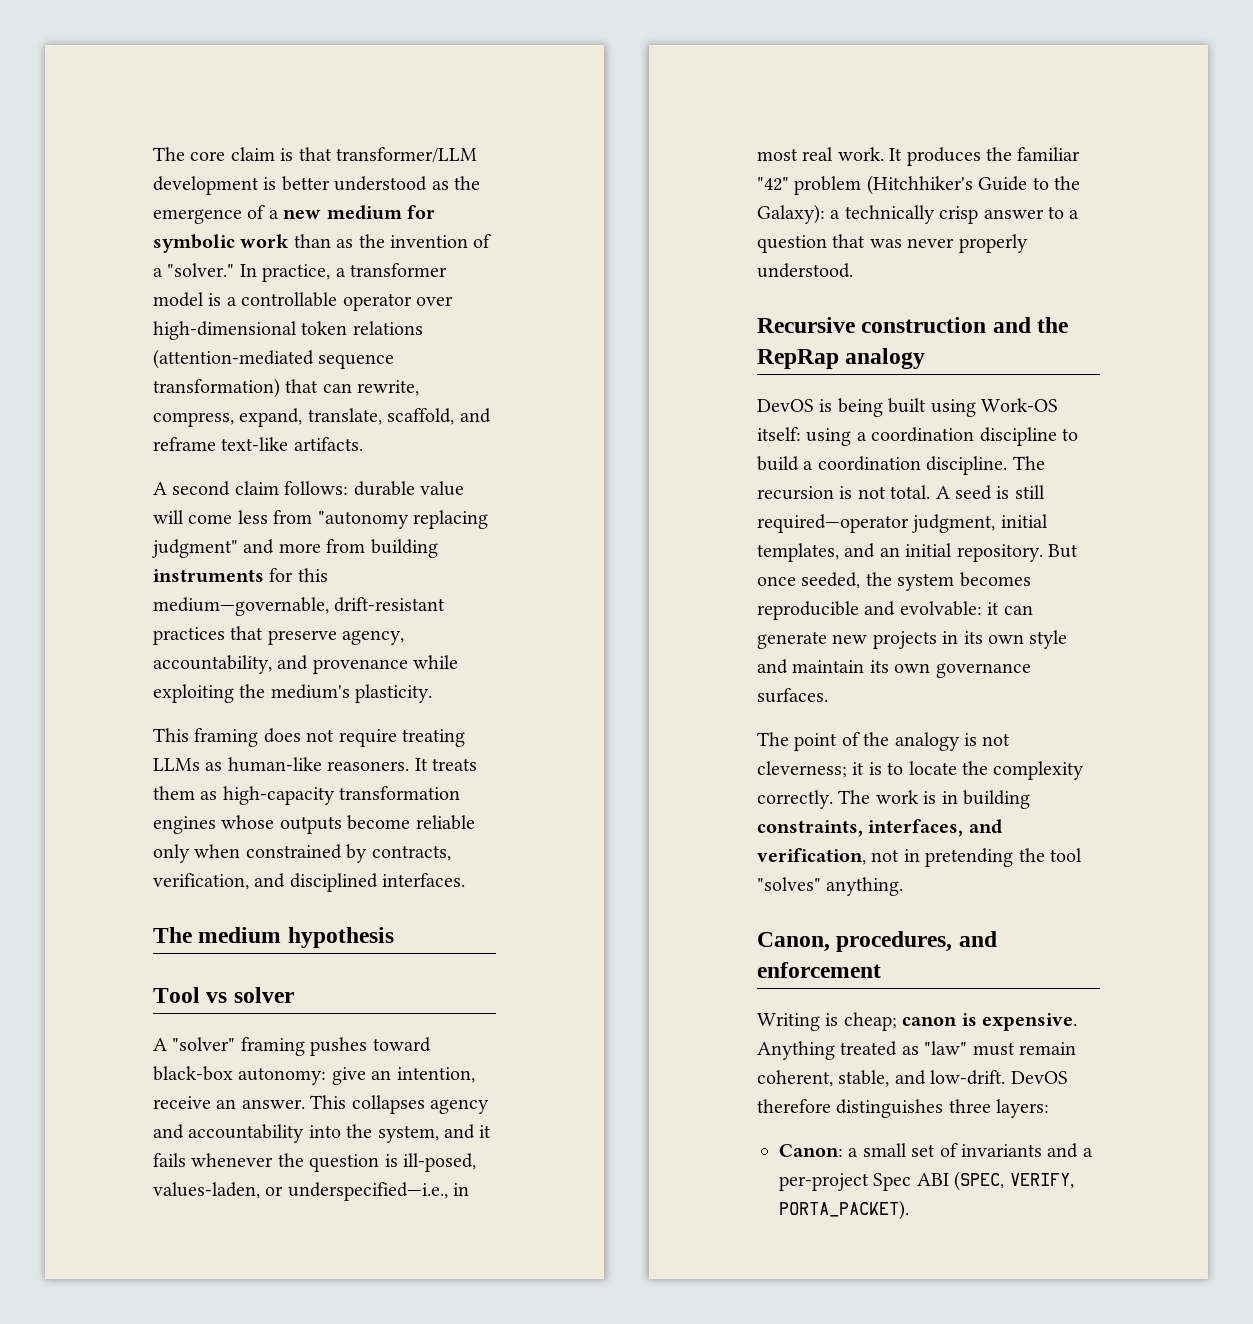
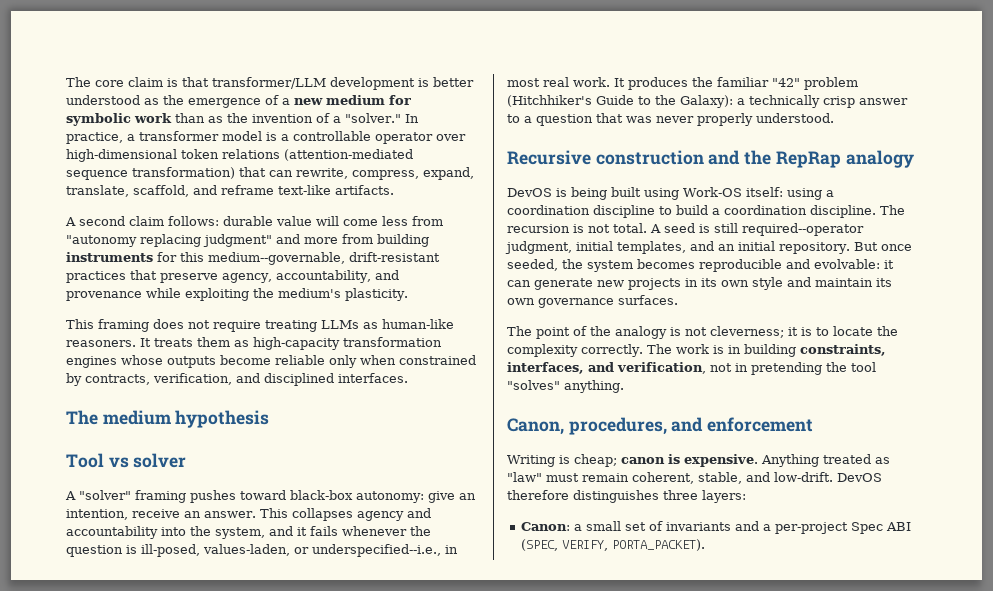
- A second claim follows: durable value will come less from "autonomy replacing judgment" and more from building instruments for this medium—governable, drift-resistant practices that preserve agency, accountability, and provenance while exploiting the medium's plasticity.
+ A second claim follows: durable value will come less from "autonomy replacing judgment" and more from building instruments for this medium--governable, drift-resistant practices that preserve agency, accountability, and provenance while exploiting the medium's plasticity.
- This collapses agency and accountability into the system, and it fails whenever the question is ill-posed, values-laden, or underspecified—i.e., in most real work.
+ This collapses agency and accountability into the system, and it fails whenever the question is ill-posed, values-laden, or underspecified--i.e., in most real work.
- A seed is still required—operator judgment, initial templates, and an initial repository.
+ A seed is still required--operator judgment, initial templates, and an initial repository.

